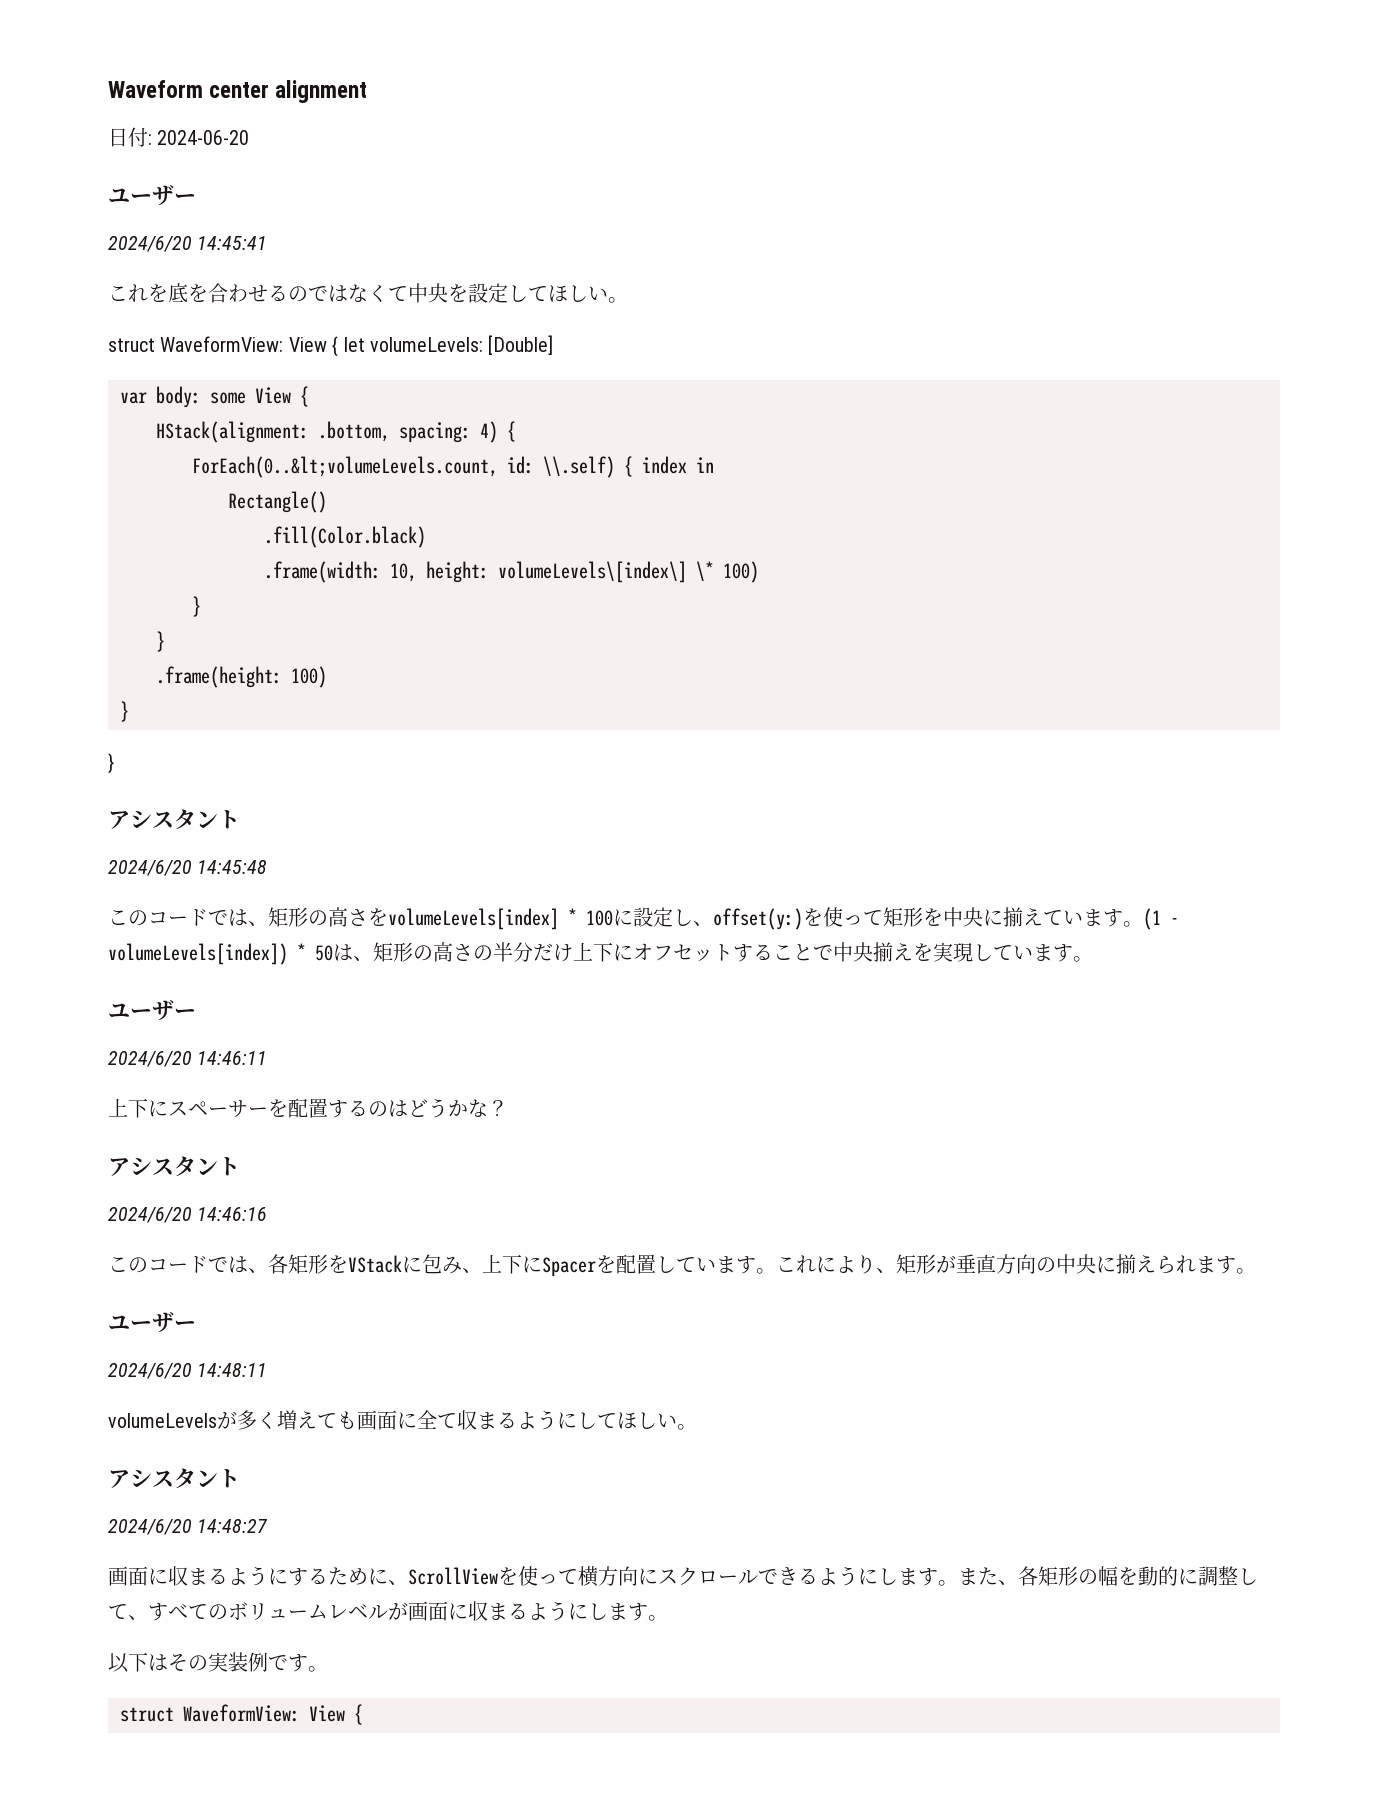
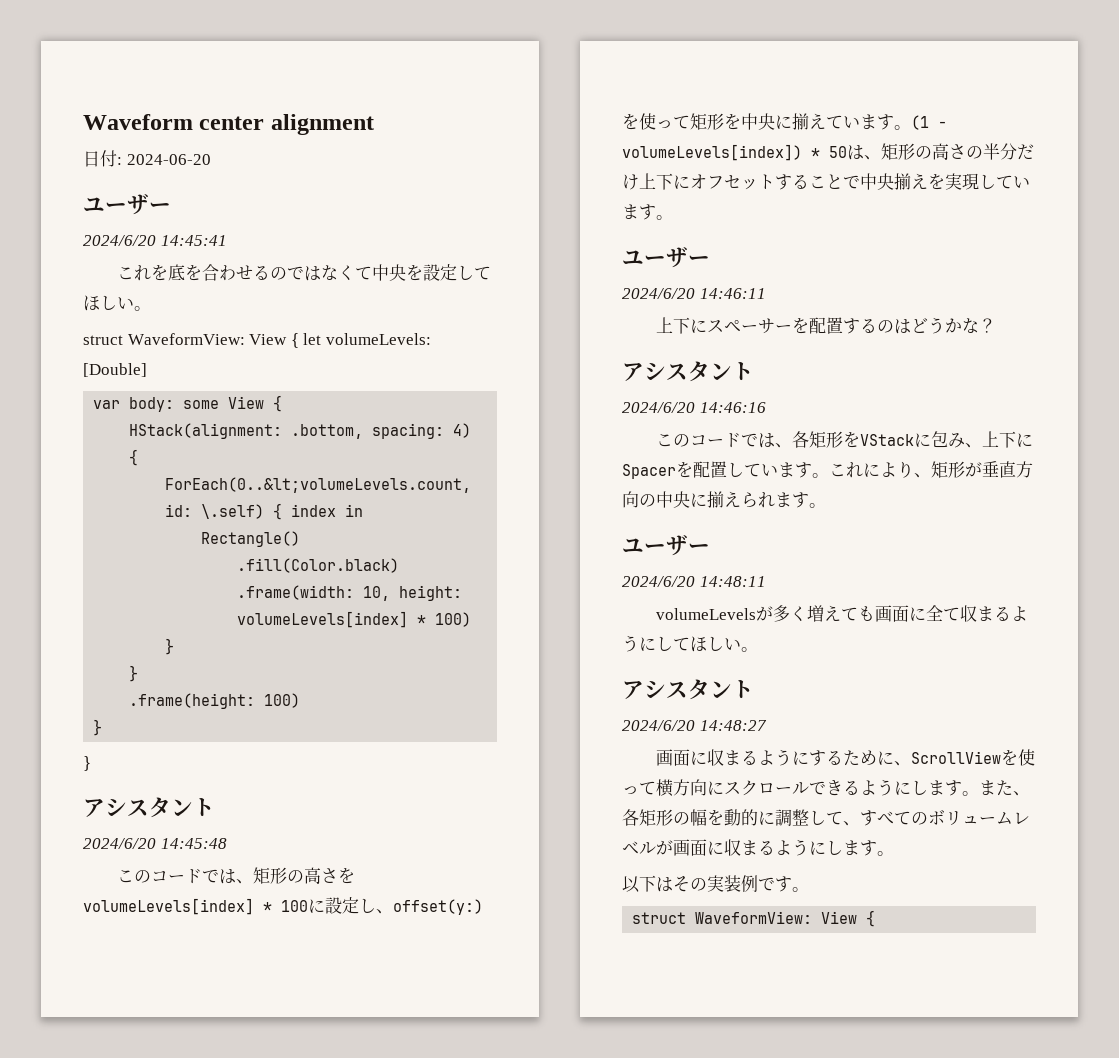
- ForEach(0..&lt;volumeLevels.count, id: \\.self) { index in
+ ForEach(0..&lt;volumeLevels.count, id: \.self) { index in
- .frame(width: 10, height: volumeLevels\[index\] \* 100)
+ .frame(width: 10, height: volumeLevels[index] * 100)

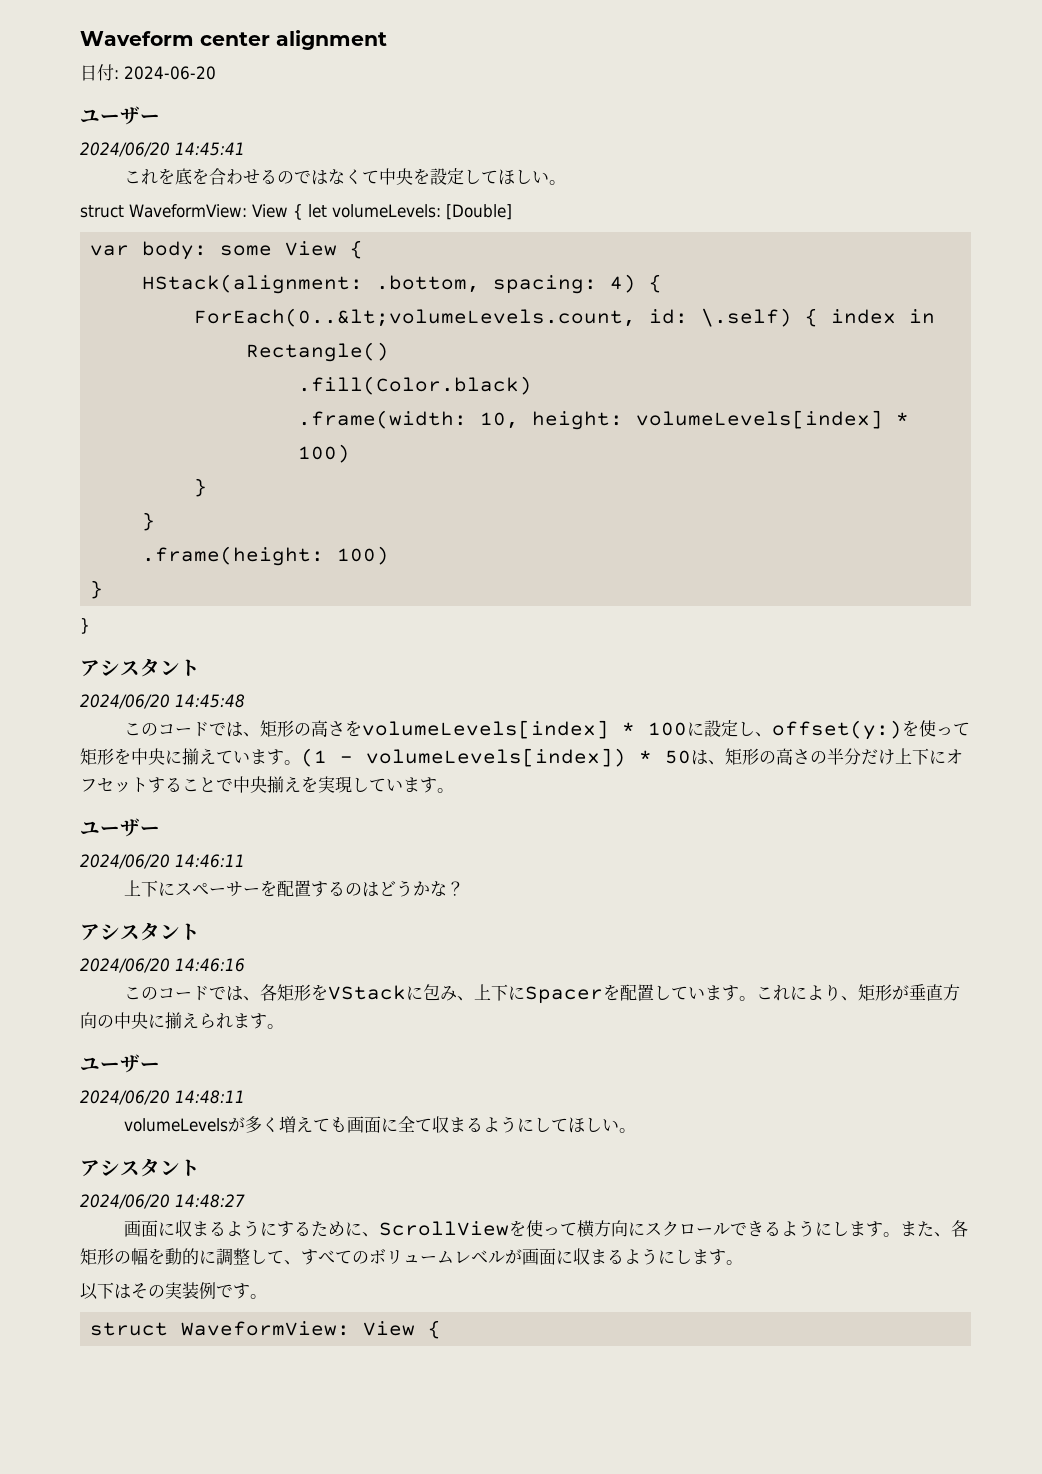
- 2024/6/20 14:45:41
+ 2024/06/20 14:45:41
- 2024/6/20 14:45:48
+ 2024/06/20 14:45:48
- 2024/6/20 14:46:11
+ 2024/06/20 14:46:11
- 2024/6/20 14:46:16
+ 2024/06/20 14:46:16
- 2024/6/20 14:48:11
+ 2024/06/20 14:48:11
- 2024/6/20 14:48:27
+ 2024/06/20 14:48:27

